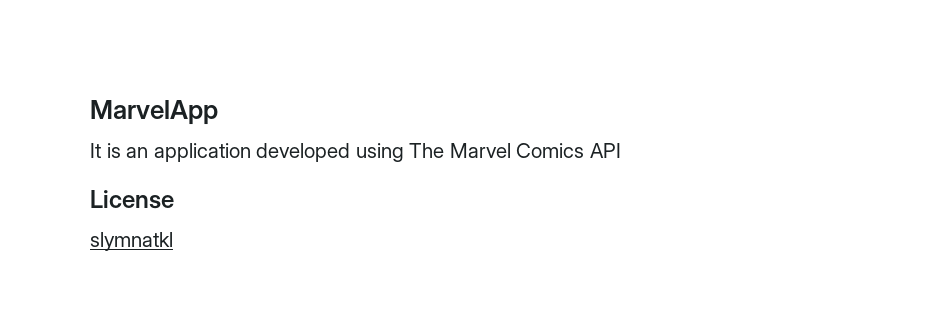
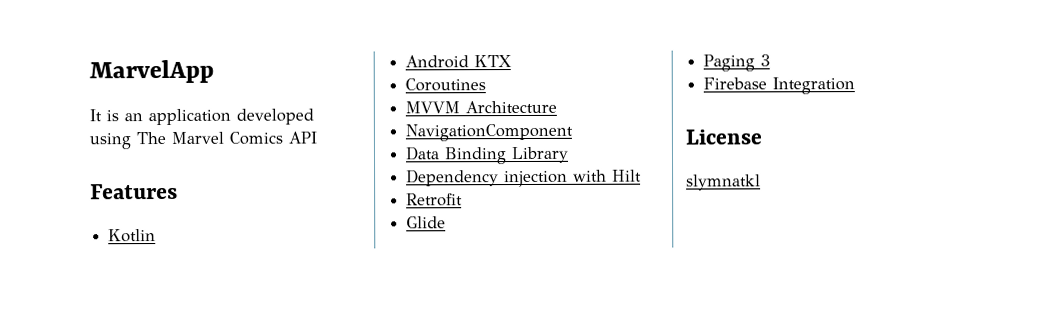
+ Features
+ Kotlin
+ Android KTX
+ Coroutines
+ MVVM Architecture
+ NavigationComponent
+ Data Binding Library
+ Dependency injection with Hilt
+ Retrofit
+ Glide
+ Paging 3
+ Firebase Integration

